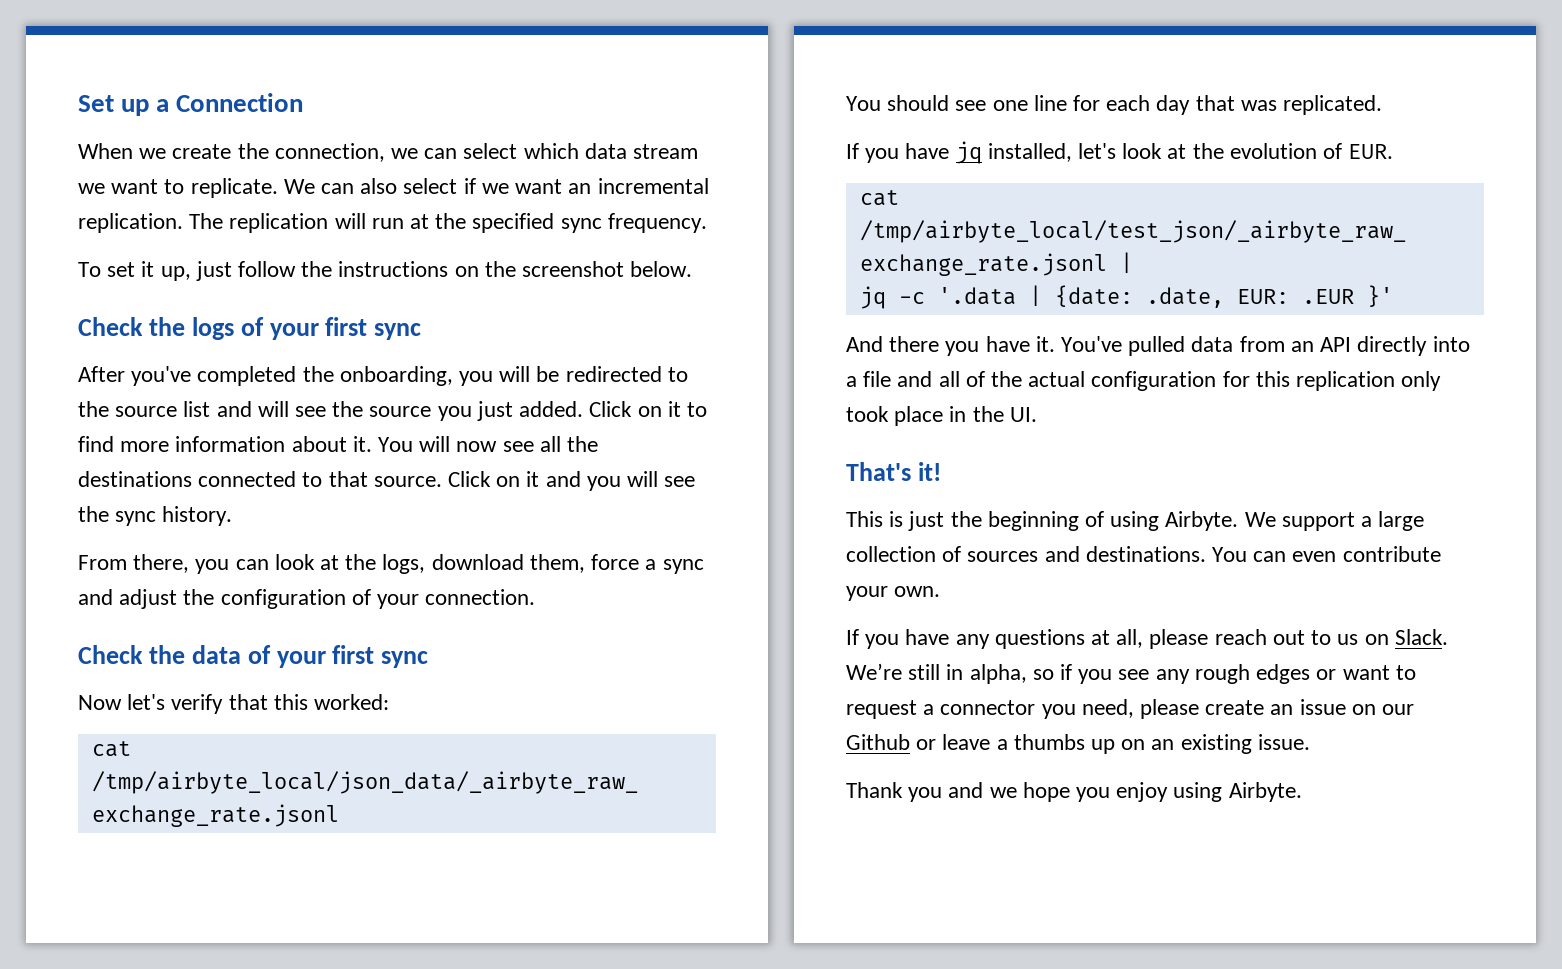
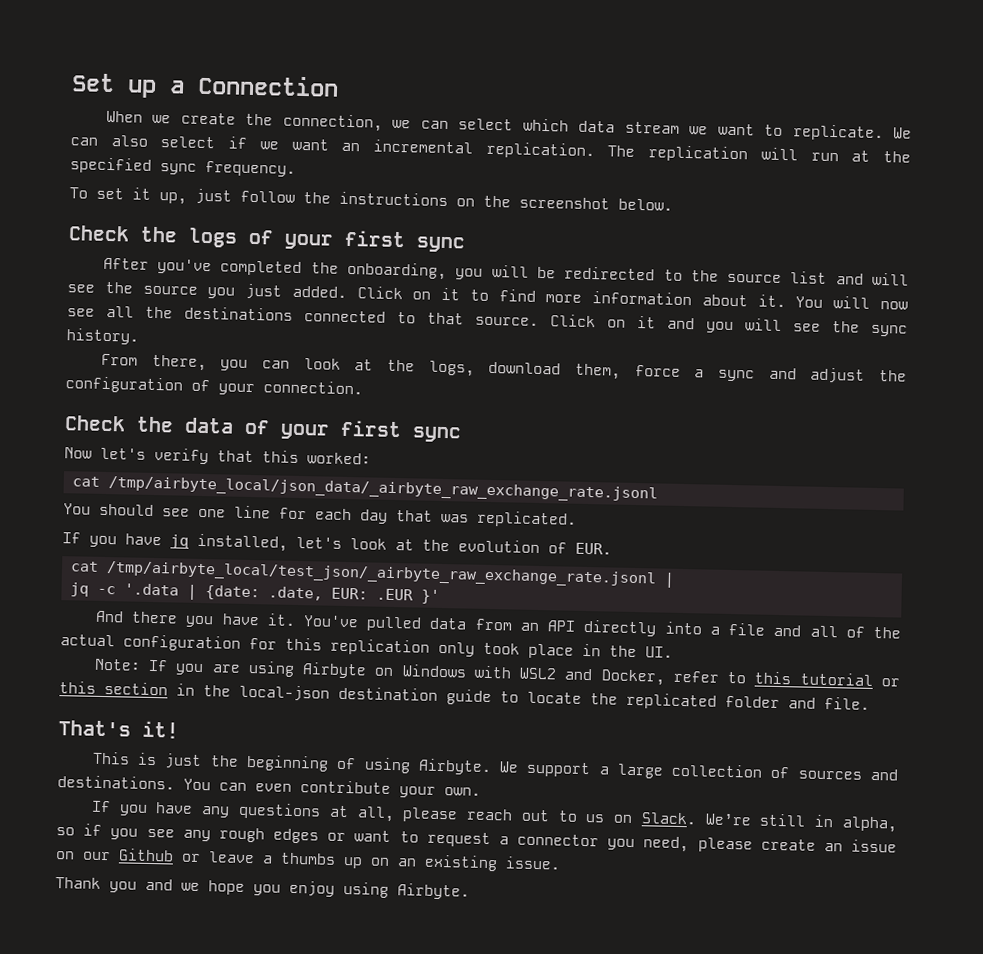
+ Note: If you are using Airbyte on Windows with WSL2 and Docker, refer to this tutorial or this section in the local-json destination guide to locate the replicated folder and file.

